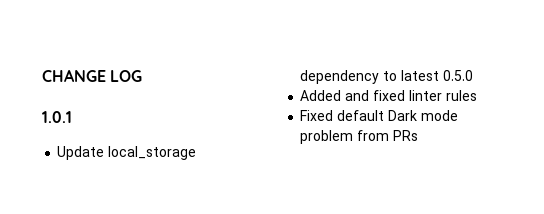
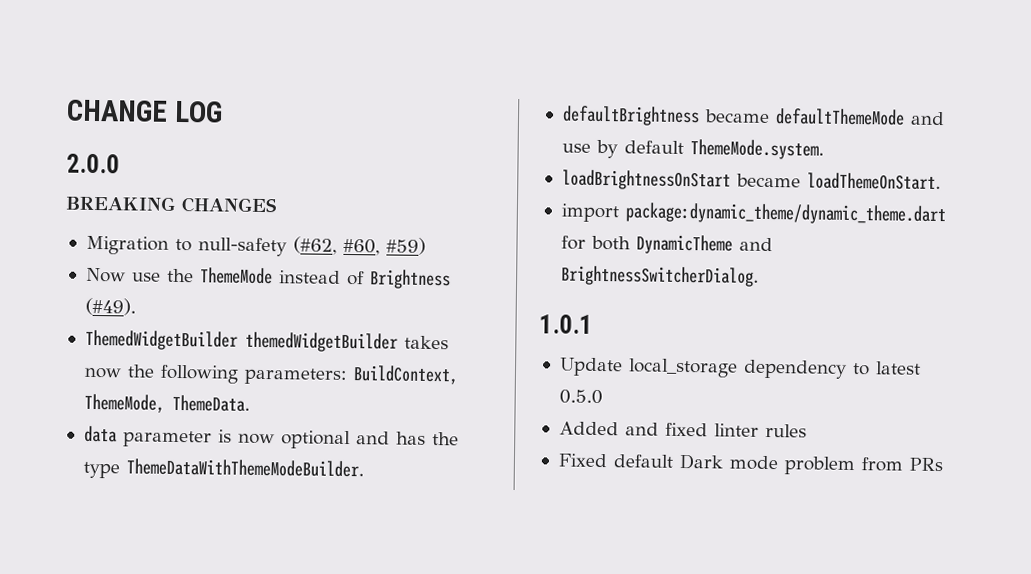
+ 2.0.0
+ BREAKING CHANGES
+ Migration to null-safety (#62, #60, #59)
+ Now use the ThemeMode instead of Brightness (#49).
+ ThemedWidgetBuilder themedWidgetBuilder takes now the following parameters: BuildContext, ThemeMode, ThemeData.
+ data parameter is now optional and has the type ThemeDataWithThemeModeBuilder.
+ defaultBrightness became defaultThemeMode and use by default ThemeMode.system.
+ loadBrightnessOnStart became loadThemeOnStart.
+ import package:dynamic_theme/dynamic_theme.dart for both DynamicTheme and BrightnessSwitcherDialog.

